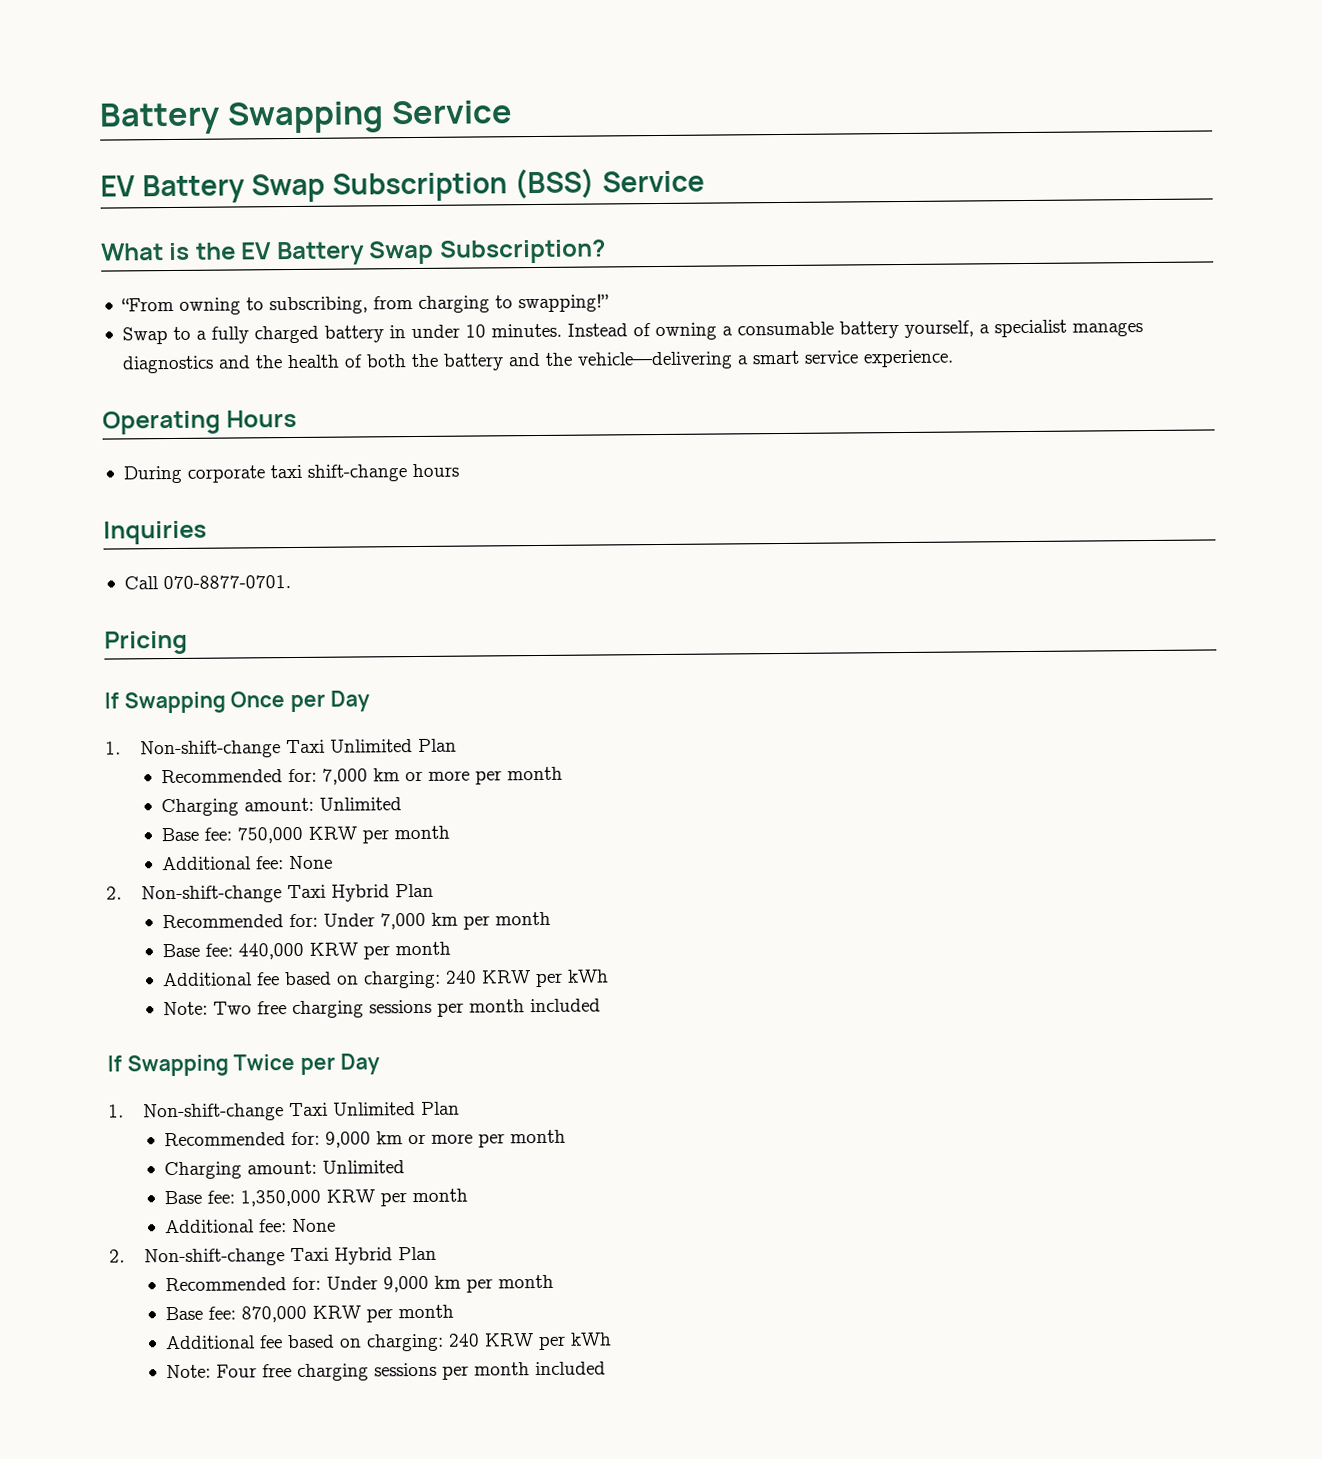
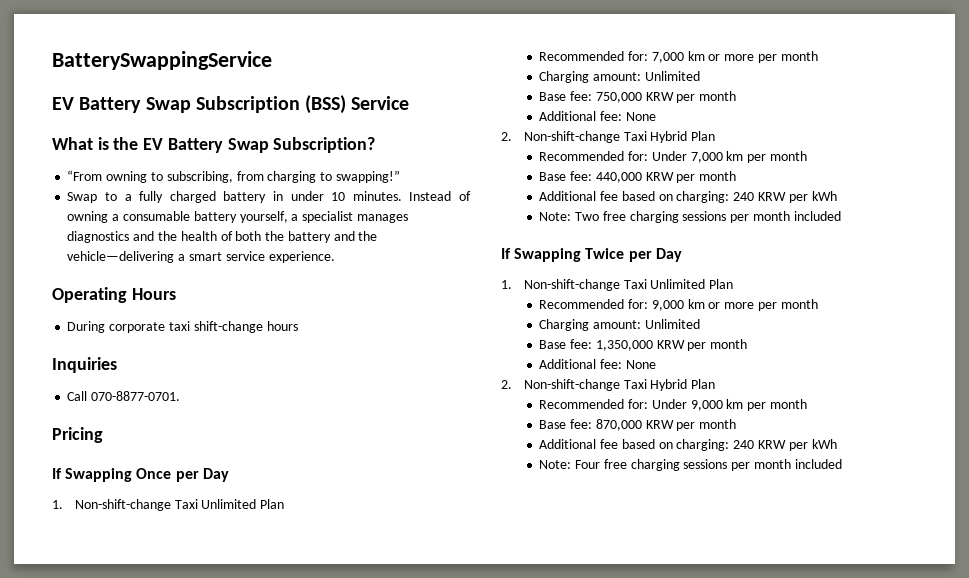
- Battery Swapping Service
+ BatterySwappingService

